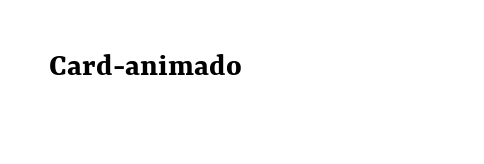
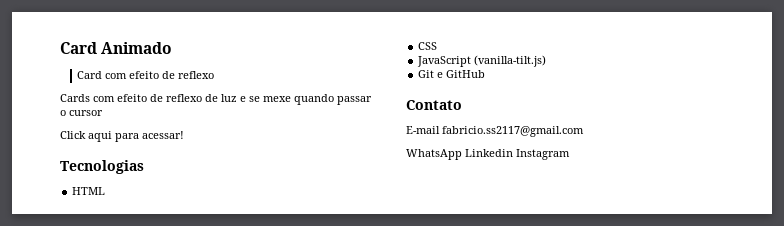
- Card-animado
+ Card Animado
+ Card com efeito de reflexo
+ Cards com efeito de reflexo de luz e se mexe quando passar o cursor
+ Click aqui para acessar!
+ Tecnologias
+ HTML
+ CSS
+ JavaScript (vanilla-tilt.js)
+ Git e GitHub
+ Contato
+ E-mail fabricio.ss2117@gmail.com
+ WhatsApp Linkedin Instagram

